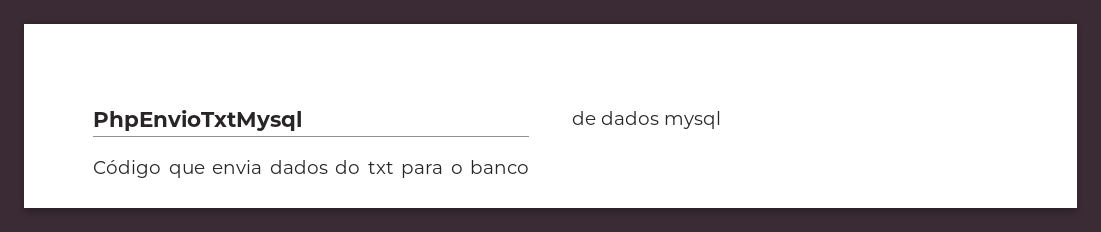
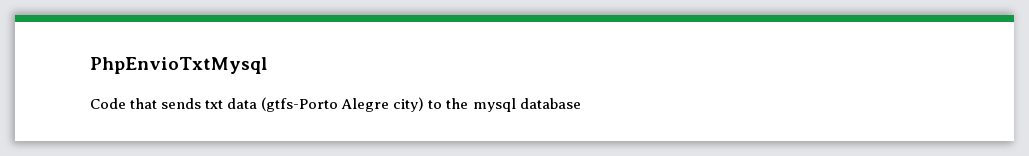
- Código que envia dados do txt para o banco de dados mysql
+ Code that sends txt data (gtfs-Porto Alegre city) to the mysql database

